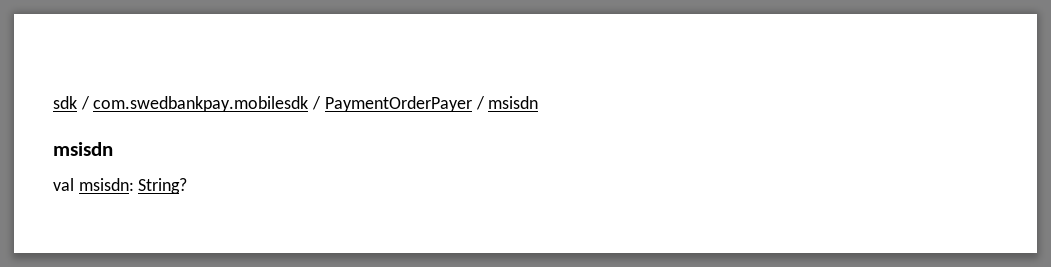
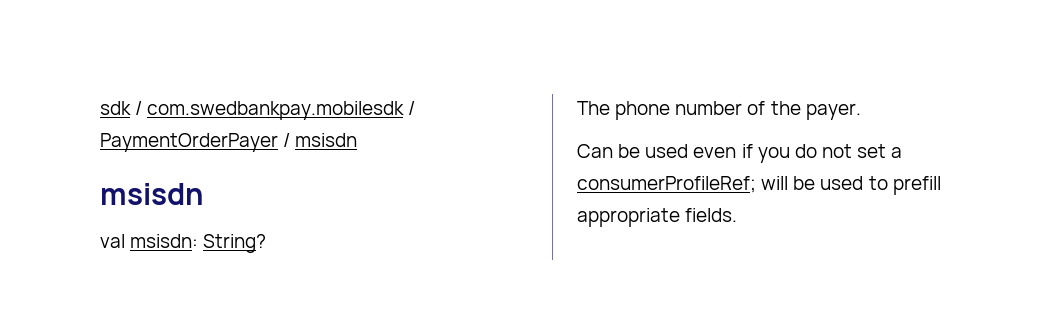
+ The phone number of the payer.
+ Can be used even if you do not set a consumerProfileRef; will be used to prefill appropriate fields.

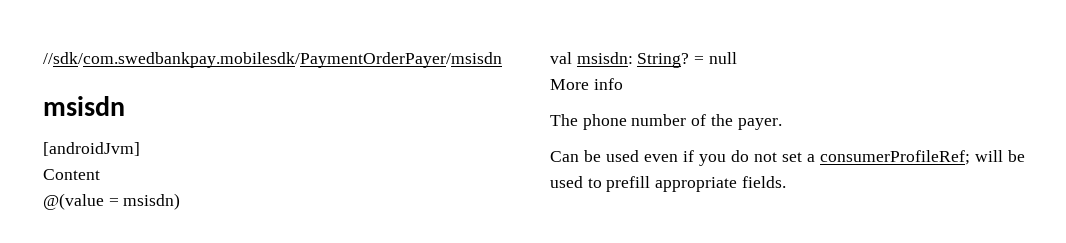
- sdk / com.swedbankpay.mobilesdk / PaymentOrderPayer / msisdn
+ //sdk/com.swedbankpay.mobilesdk/PaymentOrderPayer/msisdn
  msisdn
+ [androidJvm]
+ Content
+ @(value = msisdn)
+ = null
+ More info

